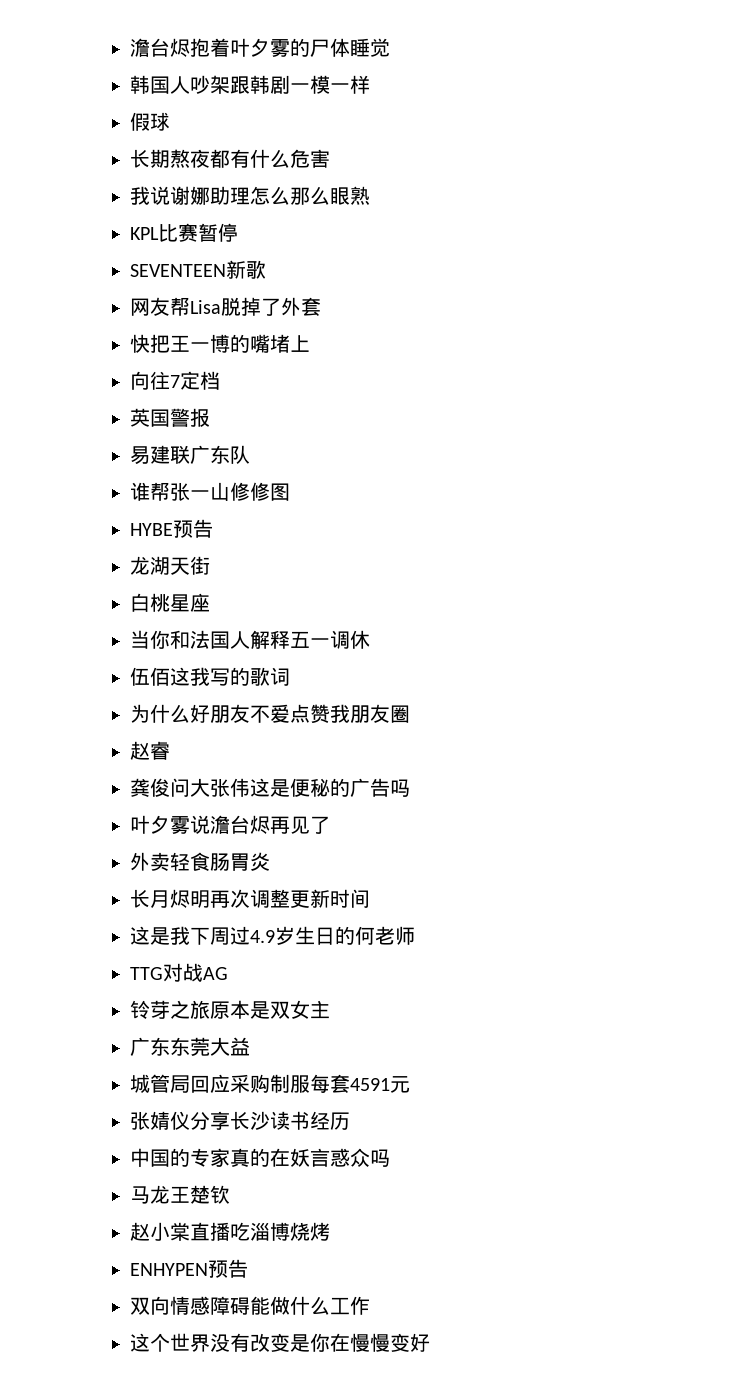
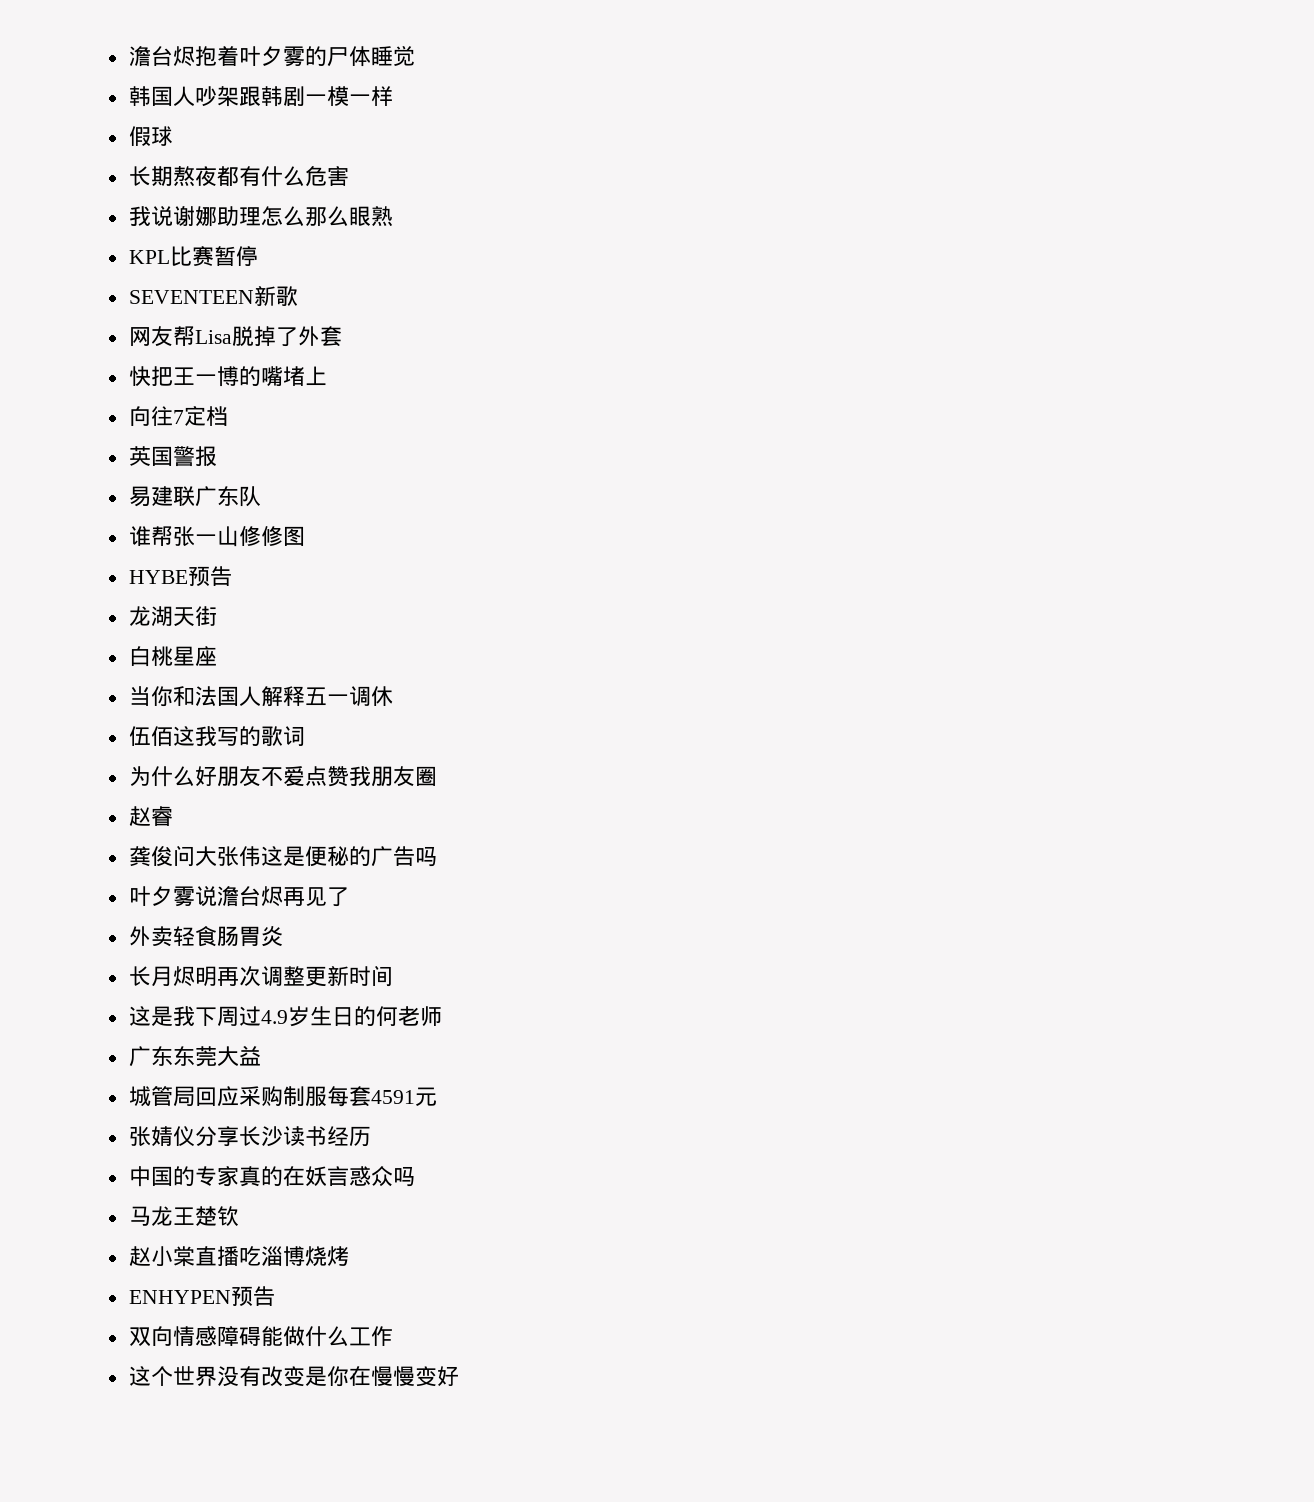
- TTG对战AG
- 铃芽之旅原本是双女主

